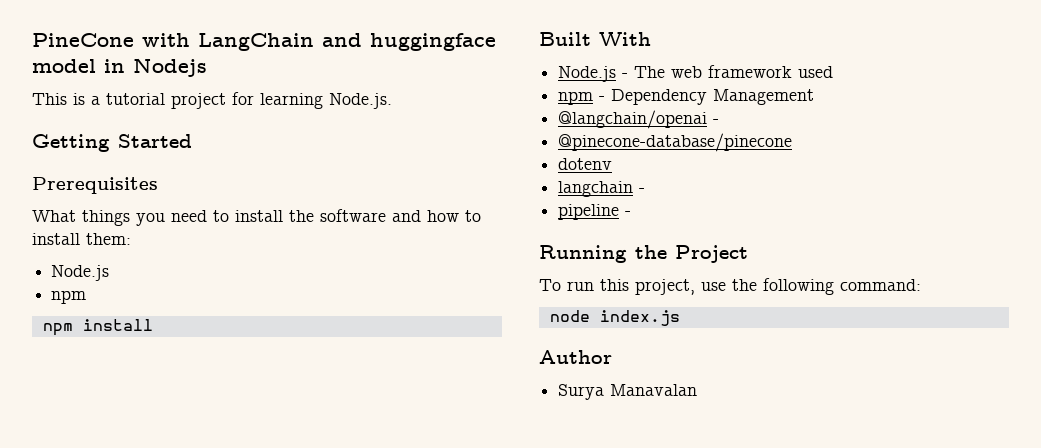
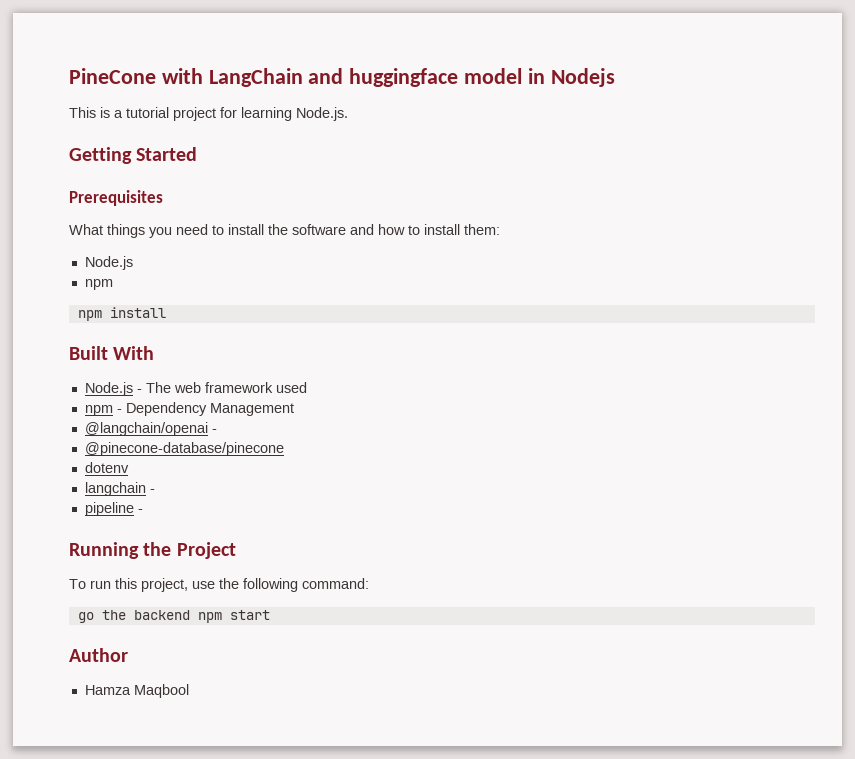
- node index.js
+ go the backend npm start
- Surya Manavalan
+ Hamza Maqbool

